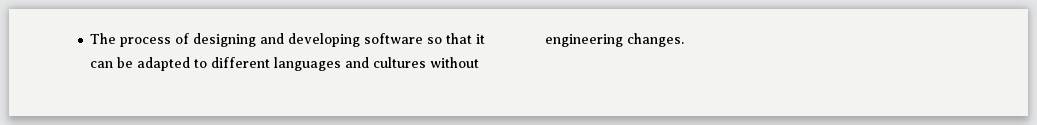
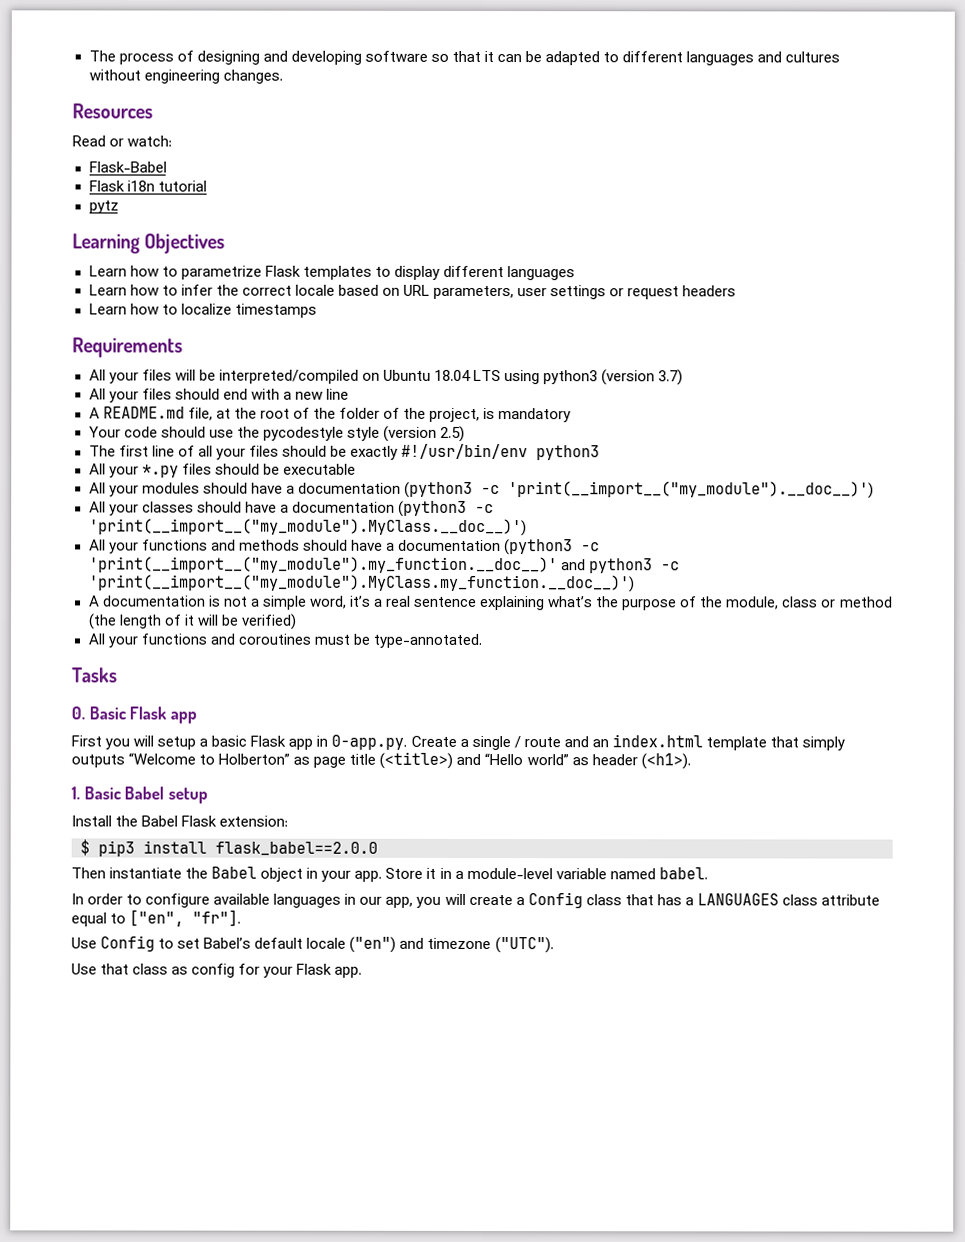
+ Resources
+ Read or watch:
+ Flask-Babel
+ Flask i18n tutorial
+ pytz
+ Learning Objectives
+ Learn how to parametrize Flask templates to display different languages
+ Learn how to infer the correct locale based on URL parameters, user settings or request headers
+ Learn how to localize timestamps
+ Requirements
+ All your files will be interpreted/compiled on Ubuntu 18.04 LTS using python3 (version 3.7)
+ All your files should end with a new line
+ A README.md file, at the root of the folder of the project, is mandatory
+ Your code should use the pycodestyle style (version 2.5)
+ The first line of all your files should be exactly #!/usr/bin/env python3
+ All your *.py files should be executable
+ All your modules should have a documentation (python3 -c 'print(__import__("my_module").__doc__)')
+ All your classes should have a documentation (python3 -c 'print(__import__("my_module").MyClass.__doc__)')
+ All your functions and methods should have a documentation (python3 -c 'print(__import__("my_module").my_function.__doc__)' and python3 -c 'print(__import__("my_module").MyClass.my_function.__doc__)')
+ A documentation is not a simple word, it’s a real sentence explaining what’s the purpose of the module, class or method (the length of it will be verified)
+ All your functions and coroutines must be type-annotated.
+ Tasks
+ 0. Basic Flask app
+ First you will setup a basic Flask app in 0-app.py. Create a single / route and an index.html template that simply outputs “Welcome to Holberton” as page title (<title>) and “Hello world” as header (<h1>).
+ 1. Basic Babel setup
+ Install the Babel Flask extension:
+ $ pip3 install flask_babel==2.0.0
+ Then instantiate the Babel object in your app. Store it in a module-level variable named babel.
+ In order to configure available languages in our app, you will create a Config class that has a LANGUAGES class attribute equal to ["en", "fr"].
+ Use Config to set Babel’s default locale ("en") and timezone ("UTC").
+ Use that class as config for your Flask app.

